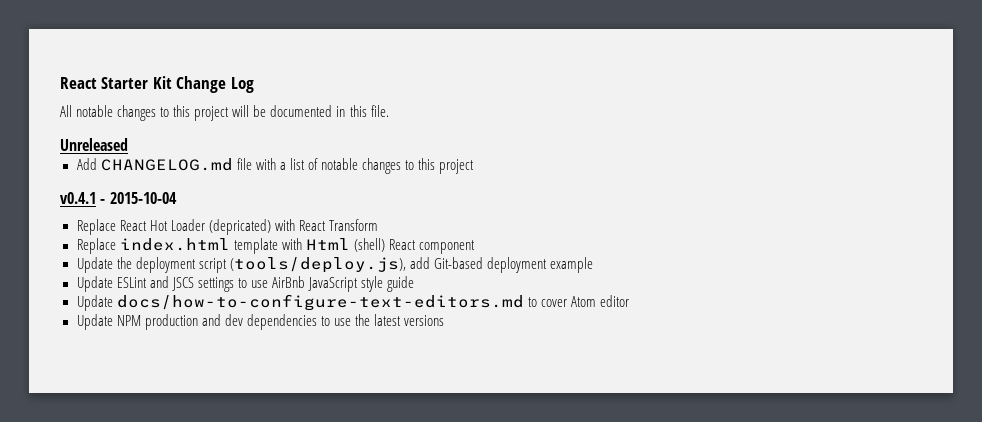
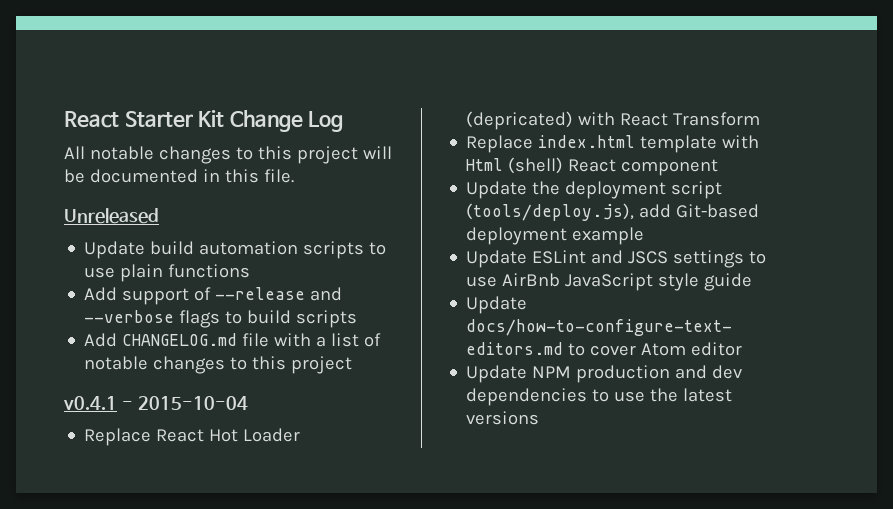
+ Update build automation scripts to use plain functions
+ Add support of --release and --verbose flags to build scripts

